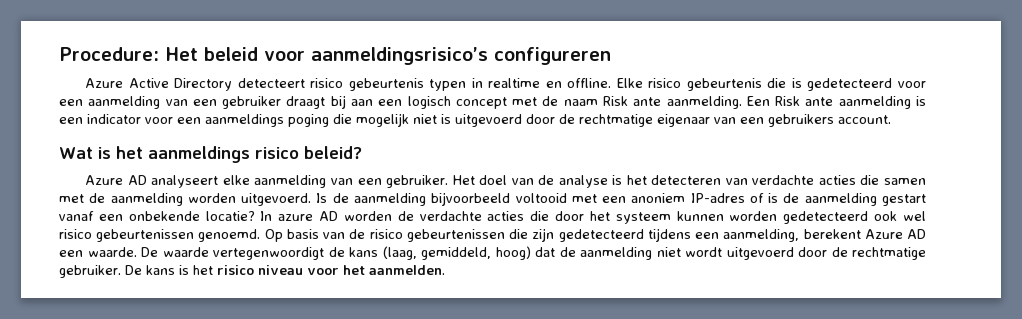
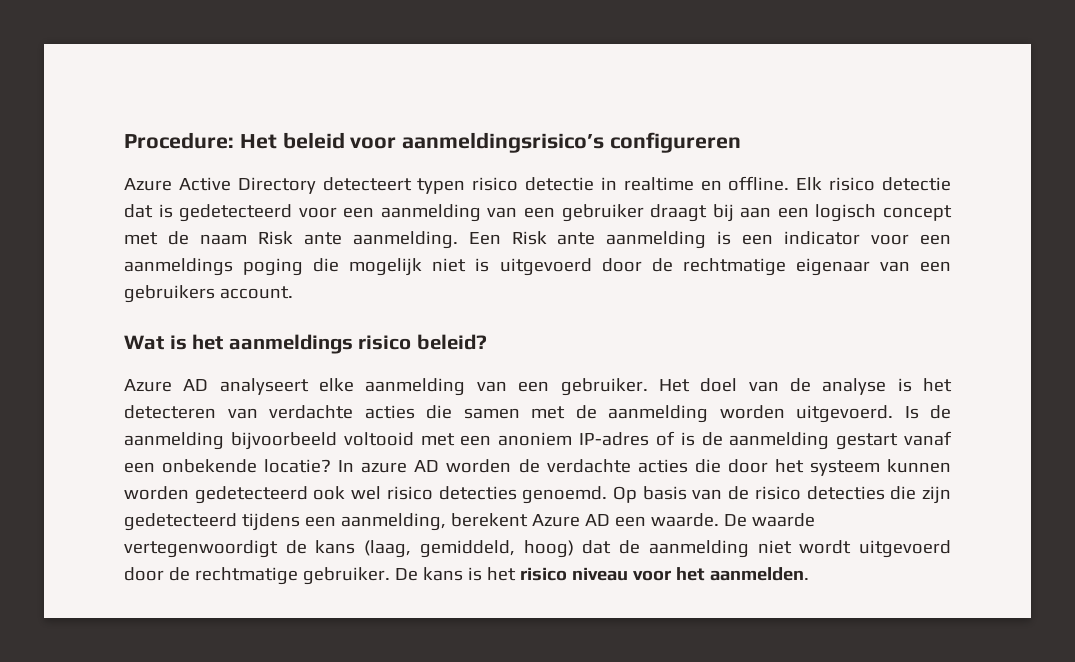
- Azure Active Directory detecteert risico gebeurtenis typen in realtime en offline.
+ Azure Active Directory detecteert typen risico detectie in realtime en offline.
- Elke risico gebeurtenis die is gedetecteerd voor een aanmelding van een gebruiker draagt bij aan een logisch concept met de naam Risk ante aanmelding.
+ Elk risico detectie dat is gedetecteerd voor een aanmelding van een gebruiker draagt bij aan een logisch concept met de naam Risk ante aanmelding.
- In azure AD worden de verdachte acties die door het systeem kunnen worden gedetecteerd ook wel risico gebeurtenissen genoemd.
+ In azure AD worden de verdachte acties die door het systeem kunnen worden gedetecteerd ook wel risico detecties genoemd.
- Op basis van de risico gebeurtenissen die zijn gedetecteerd tijdens een aanmelding, berekent Azure AD een waarde.
+ Op basis van de risico detecties die zijn gedetecteerd tijdens een aanmelding, berekent Azure AD een waarde.

